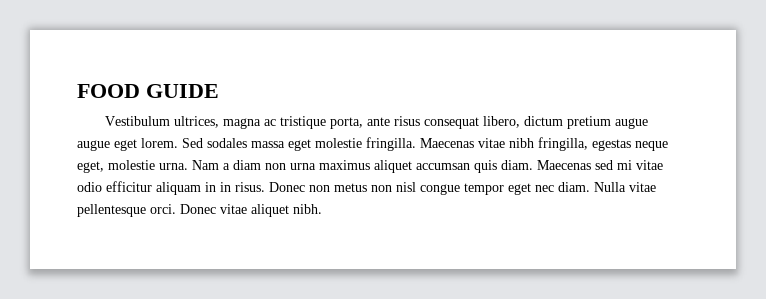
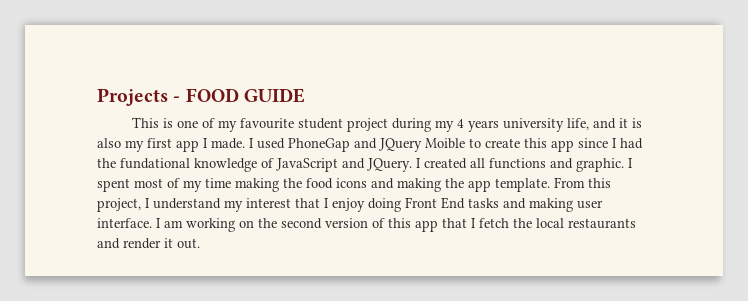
- FOOD GUIDE
+ Projects - FOOD GUIDE
- Vestibulum ultrices, magna ac tristique porta, ante risus consequat libero, dictum pretium augue augue eget lorem. Sed sodales massa eget molestie fringilla. Maecenas vitae nibh fringilla, egestas neque eget, molestie urna. Nam a diam non urna maximus aliquet accumsan quis diam. Maecenas sed mi vitae odio efficitur aliquam in in risus. Donec non metus non nisl congue tempor eget nec diam. Nulla vitae pellentesque orci. Donec vitae aliquet nibh.
+ This is one of my favourite student project during my 4 years university life, and it is also my first app I made. I used PhoneGap and JQuery Moible to create this app since I had the fundational knowledge of JavaScript and JQuery. I created all functions and graphic. I spent most of my time making the food icons and making the app template. From this project, I understand my interest that I enjoy doing Front End tasks and making user interface. I am working on the second version of this app that I fetch the local restaurants and render it out.

